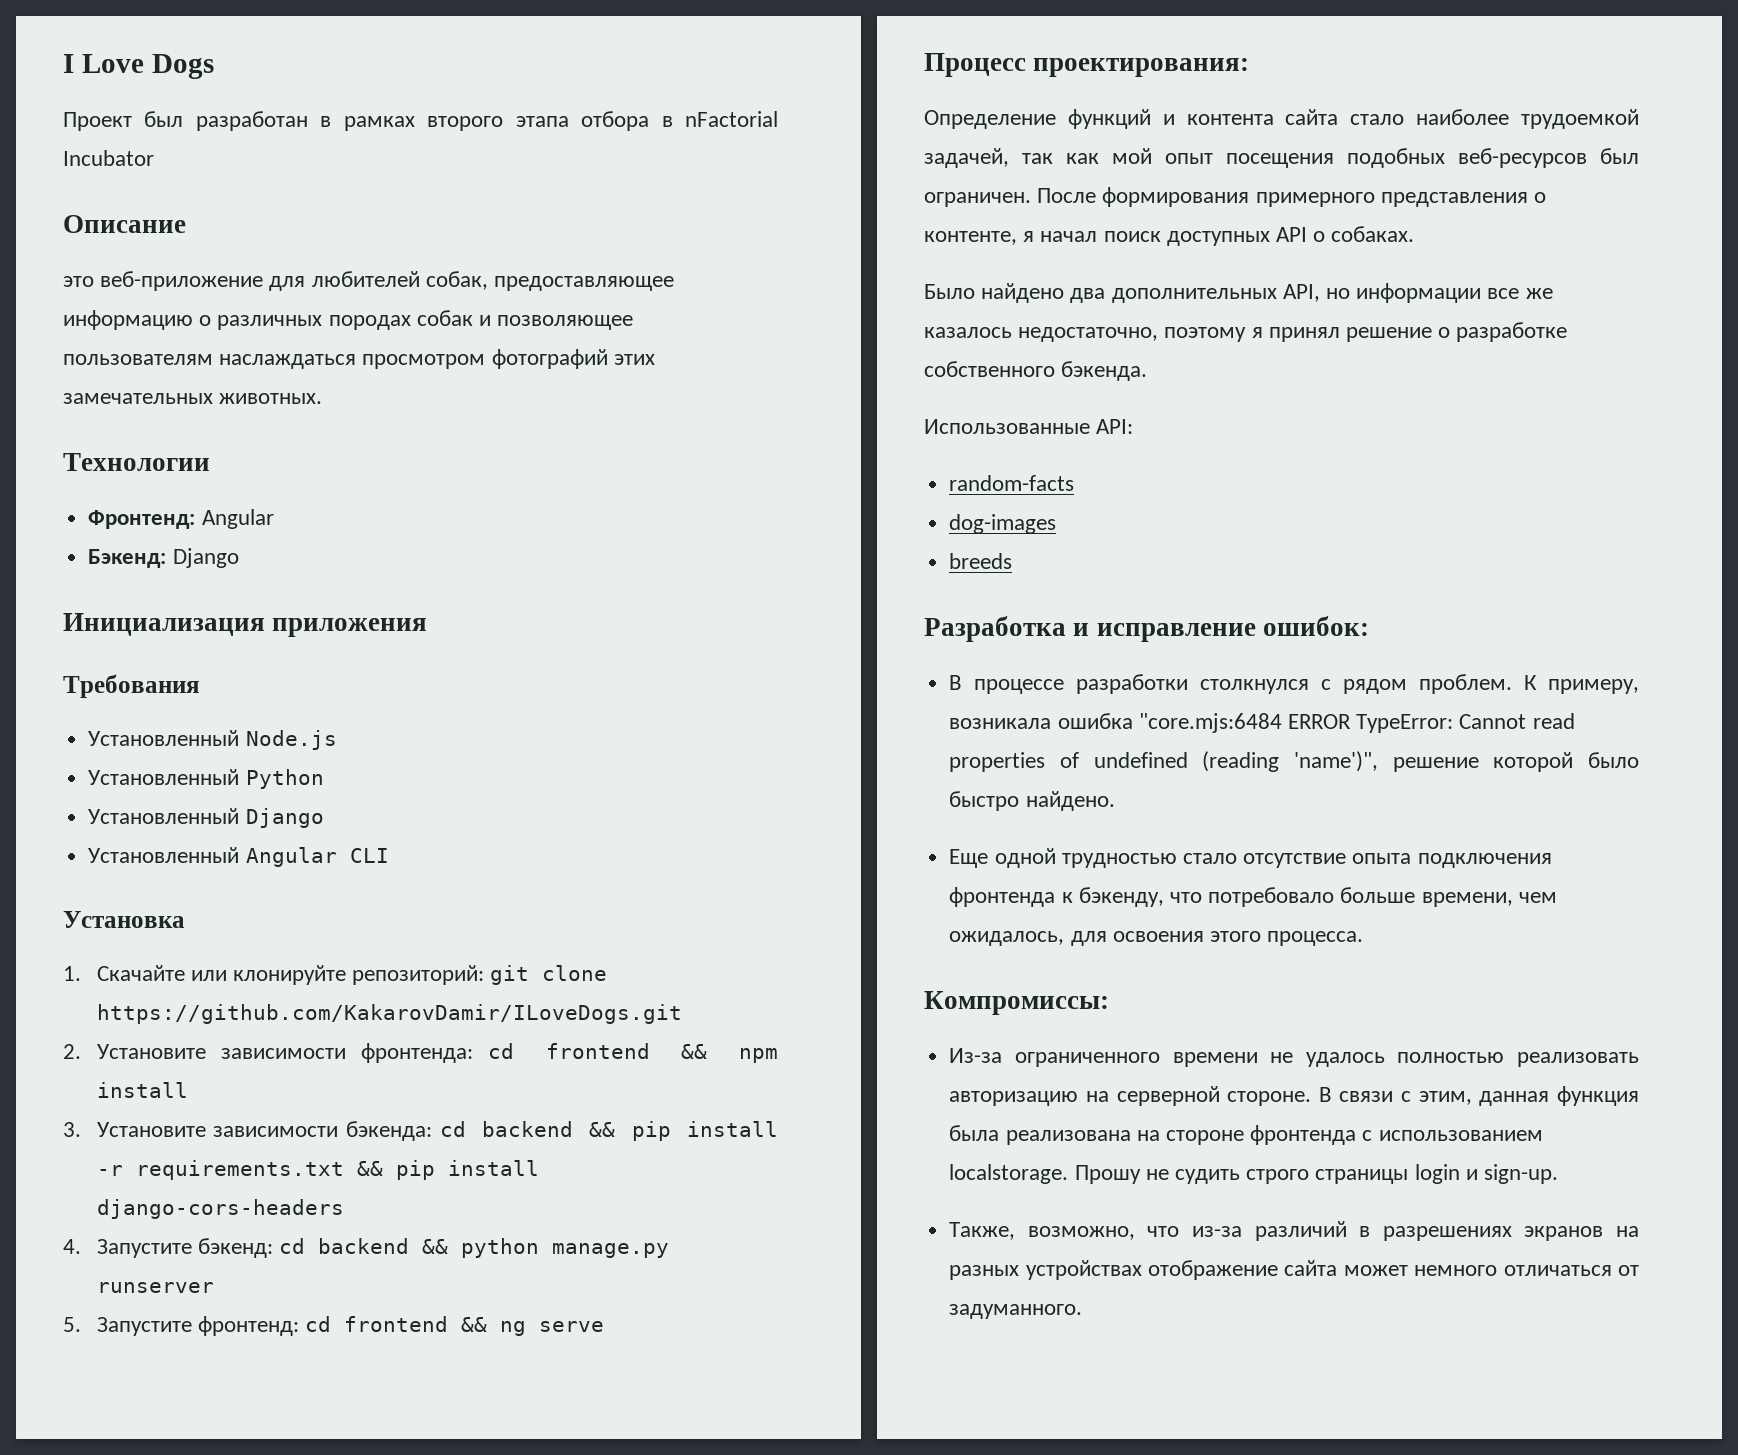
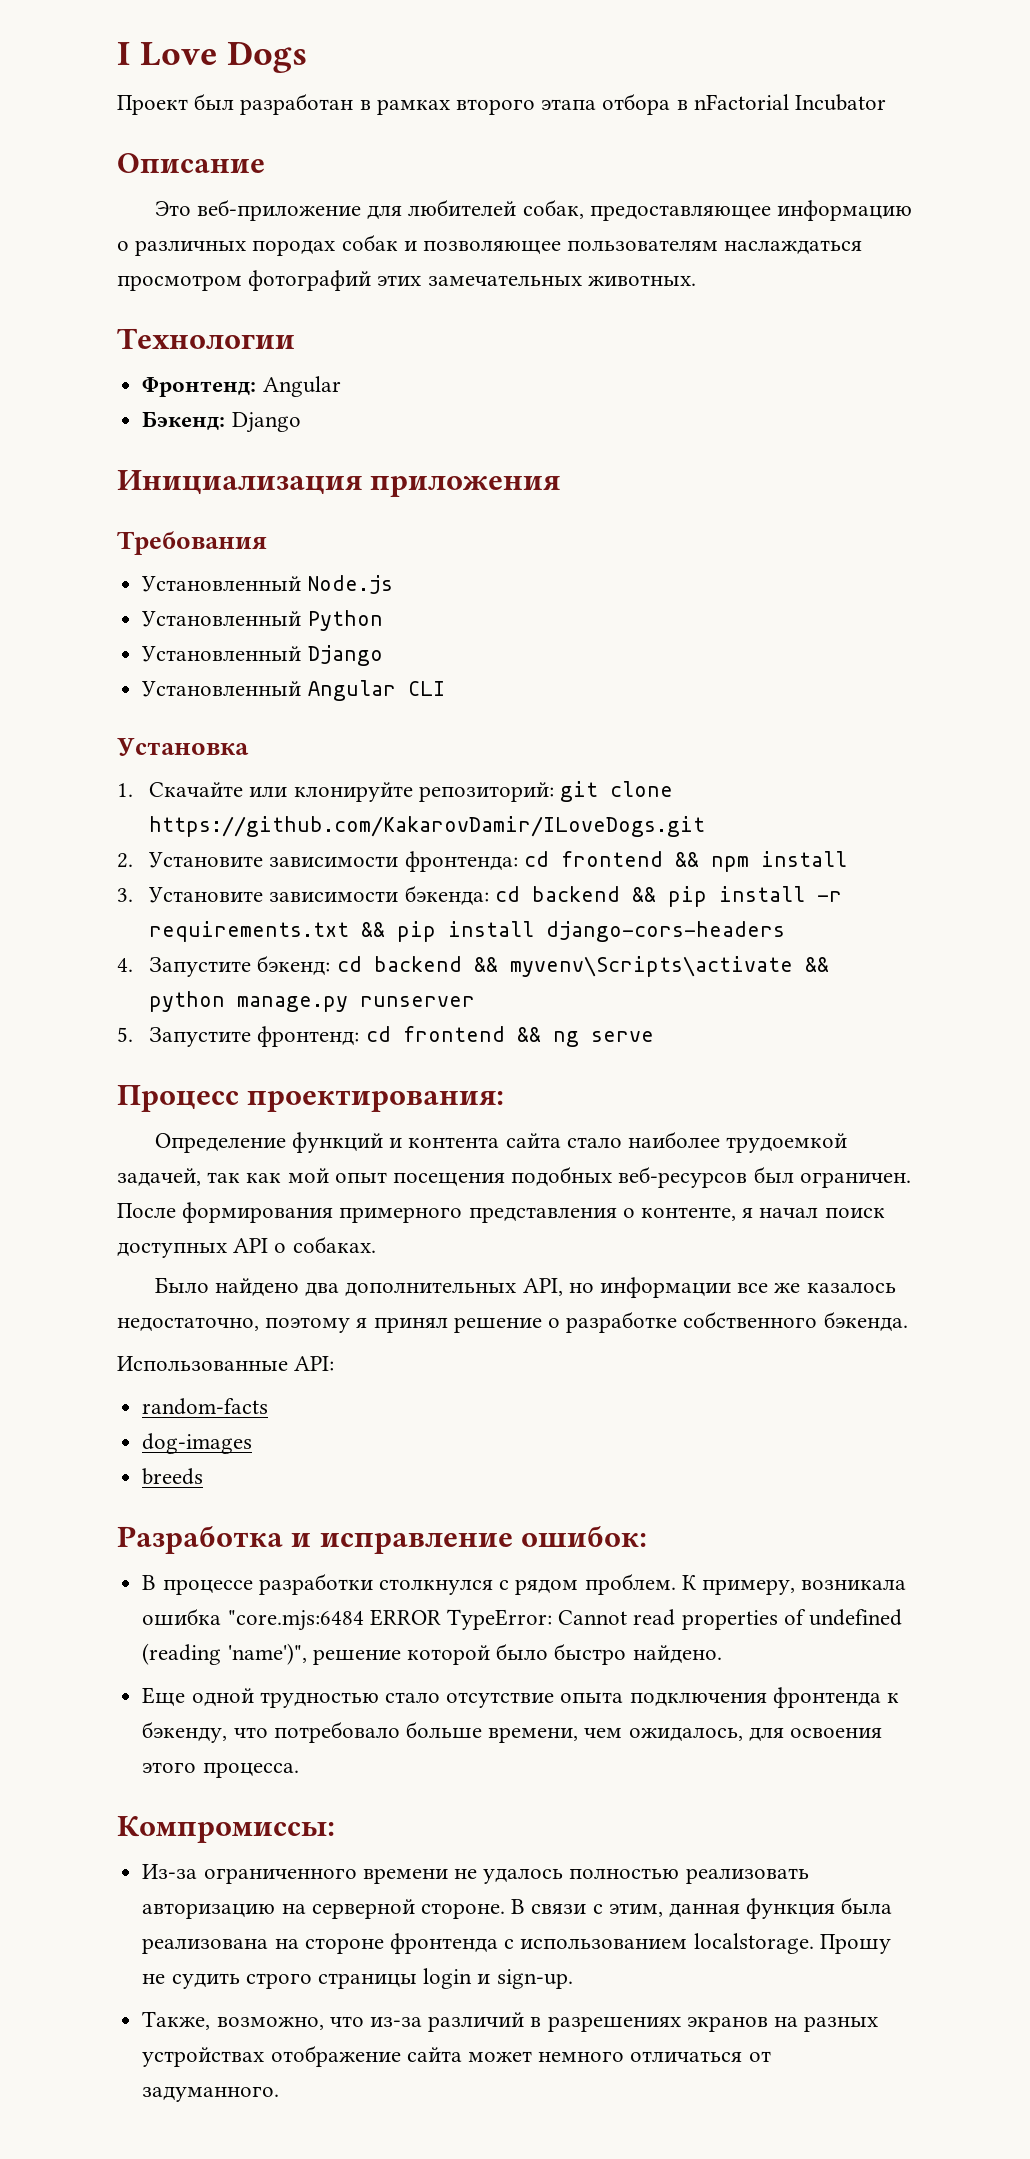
- это веб-приложение для любителей собак, предоставляющее информацию о различных породах собак и позволяющее пользователям наслаждаться просмотром фотографий этих замечательных животных.
+ Это веб-приложение для любителей собак, предоставляющее информацию о различных породах собак и позволяющее пользователям наслаждаться просмотром фотографий этих замечательных животных.
- 4. Запустите бэкенд: cd backend && python manage.py runserver
+ 4. Запустите бэкенд: cd backend && myvenv\Scripts\activate && python manage.py runserver

